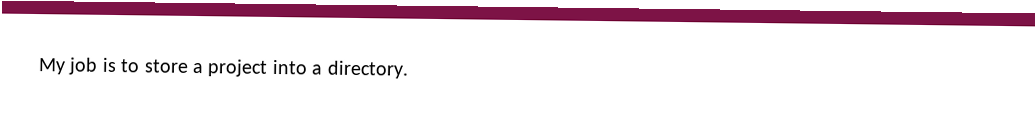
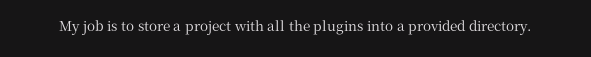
- My job is to store a project into a directory.
+ My job is to store a project with all the plugins into a provided directory.

